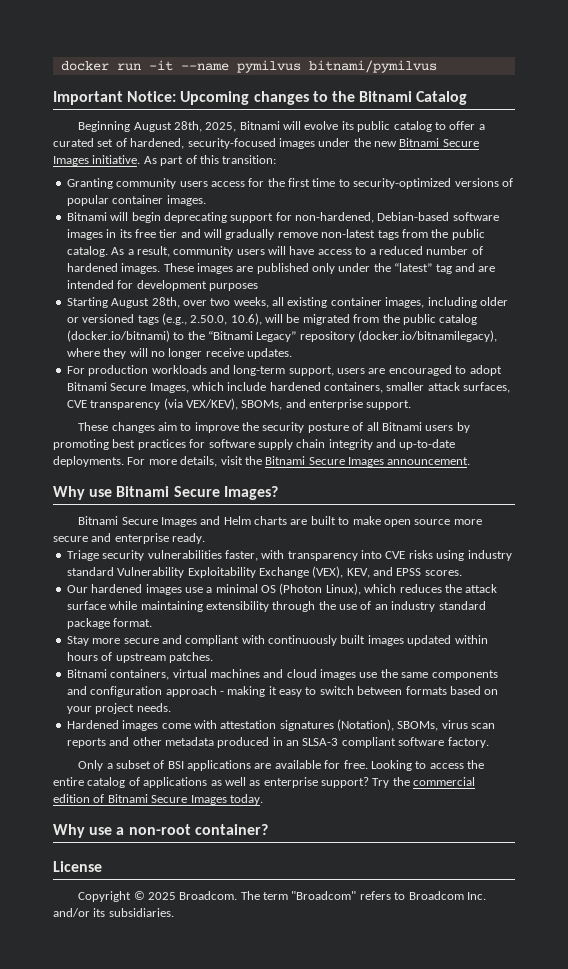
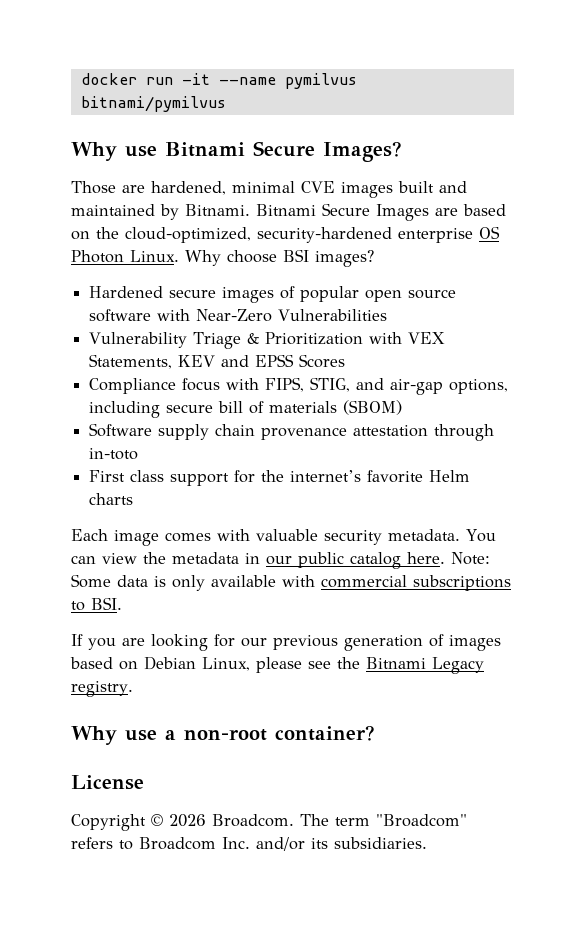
- Important Notice: Upcoming changes to the Bitnami Catalog
- Beginning August 28th, 2025, Bitnami will evolve its public catalog to offer a curated set of hardened, security-focused images under the new Bitnami Secure Images initiative. As part of this transition:
- Granting community users access for the first time to security-optimized versions of popular container images.
- Bitnami will begin deprecating support for non-hardened, Debian-based software images in its free tier and will gradually remove non-latest tags from the public catalog. As a result, community users will have access to a reduced number of hardened images. These images are published only under the “latest” tag and are intended for development purposes
- Starting August 28th, over two weeks, all existing container images, including older or versioned tags (e.g., 2.50.0, 10.6), will be migrated from the public catalog (docker.io/bitnami) to the “Bitnami Legacy” repository (docker.io/bitnamilegacy), where they will no longer receive updates.
- For production workloads and long-term support, users are encouraged to adopt Bitnami Secure Images, which include hardened containers, smaller attack surfaces, CVE transparency (via VEX/KEV), SBOMs, and enterprise support.
- These changes aim to improve the security posture of all Bitnami users by promoting best practices for software supply chain integrity and up-to-date deployments. For more details, visit the Bitnami Secure Images announcement.
- Bitnami Secure Images and Helm charts are built to make open source more secure and enterprise ready.
- Triage security vulnerabilities faster, with transparency into CVE risks using industry standard Vulnerability Exploitability Exchange (VEX), KEV, and EPSS scores.
- Our hardened images use a minimal OS (Photon Linux), which reduces the attack surface while maintaining extensibility through the use of an industry standard package format.
- Stay more secure and compliant with continuously built images updated within hours of upstream patches.
- Bitnami containers, virtual machines and cloud images use the same components and configuration approach - making it easy to switch between formats based on your project needs.
- Hardened images come with attestation signatures (Notation), SBOMs, virus scan reports and other metadata produced in an SLSA-3 compliant software factory.
- Only a subset of BSI applications are available for free. Looking to access the entire catalog of applications as well as enterprise support? Try the commercial edition of Bitnami Secure Images today.
+ Those are hardened, minimal CVE images built and maintained by Bitnami. Bitnami Secure Images are based on the cloud-optimized, security-hardened enterprise OS Photon Linux. Why choose BSI images?
+ Hardened secure images of popular open source software with Near-Zero Vulnerabilities
+ Vulnerability Triage & Prioritization with VEX Statements, KEV and EPSS Scores
+ Compliance focus with FIPS, STIG, and air-gap options, including secure bill of materials (SBOM)
+ Software supply chain provenance attestation through in-toto
+ First class support for the internet’s favorite Helm charts
+ Each image comes with valuable security metadata. You can view the metadata in our public catalog here. Note: Some data is only available with commercial subscriptions to BSI.
+ If you are looking for our previous generation of images based on Debian Linux, please see the Bitnami Legacy registry.
- Copyright © 2025 Broadcom.
+ Copyright © 2026 Broadcom.

